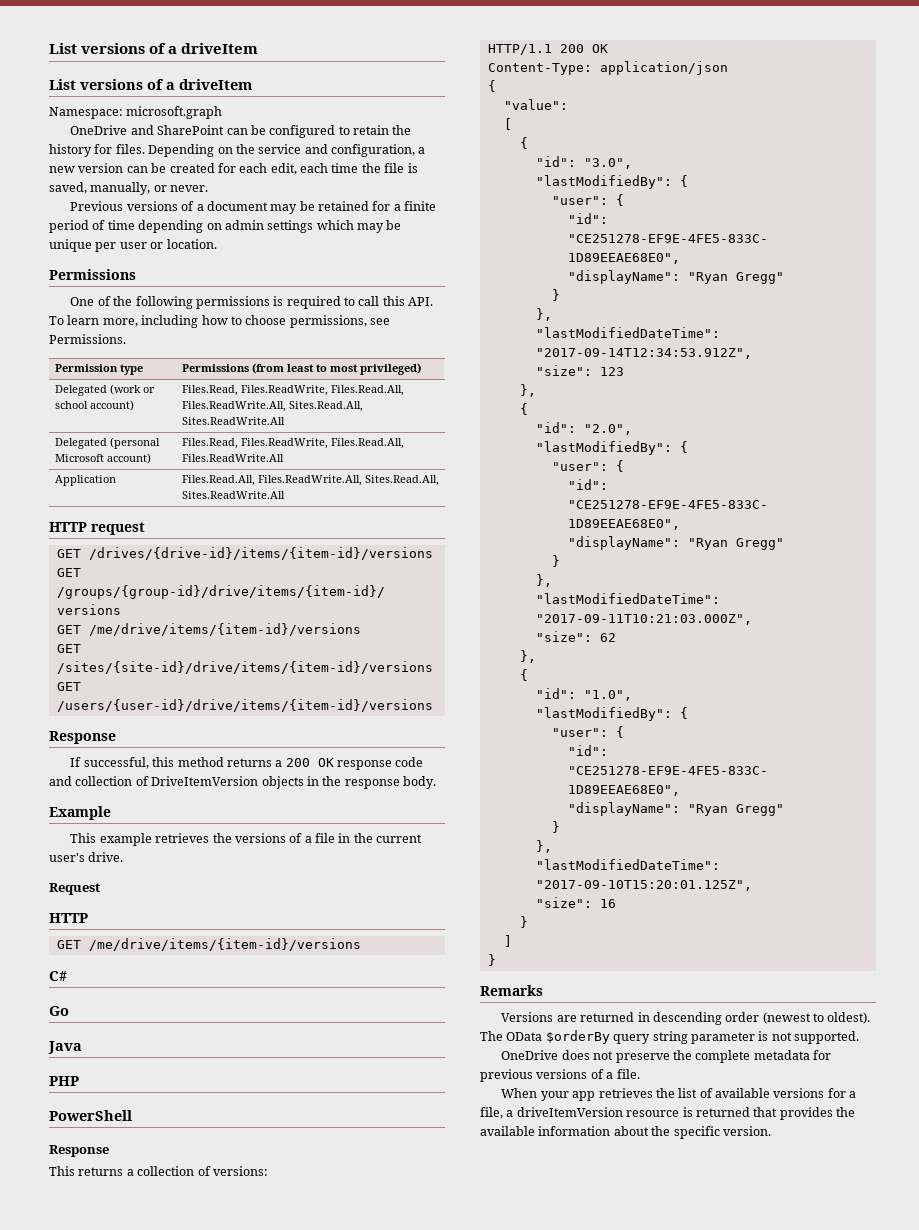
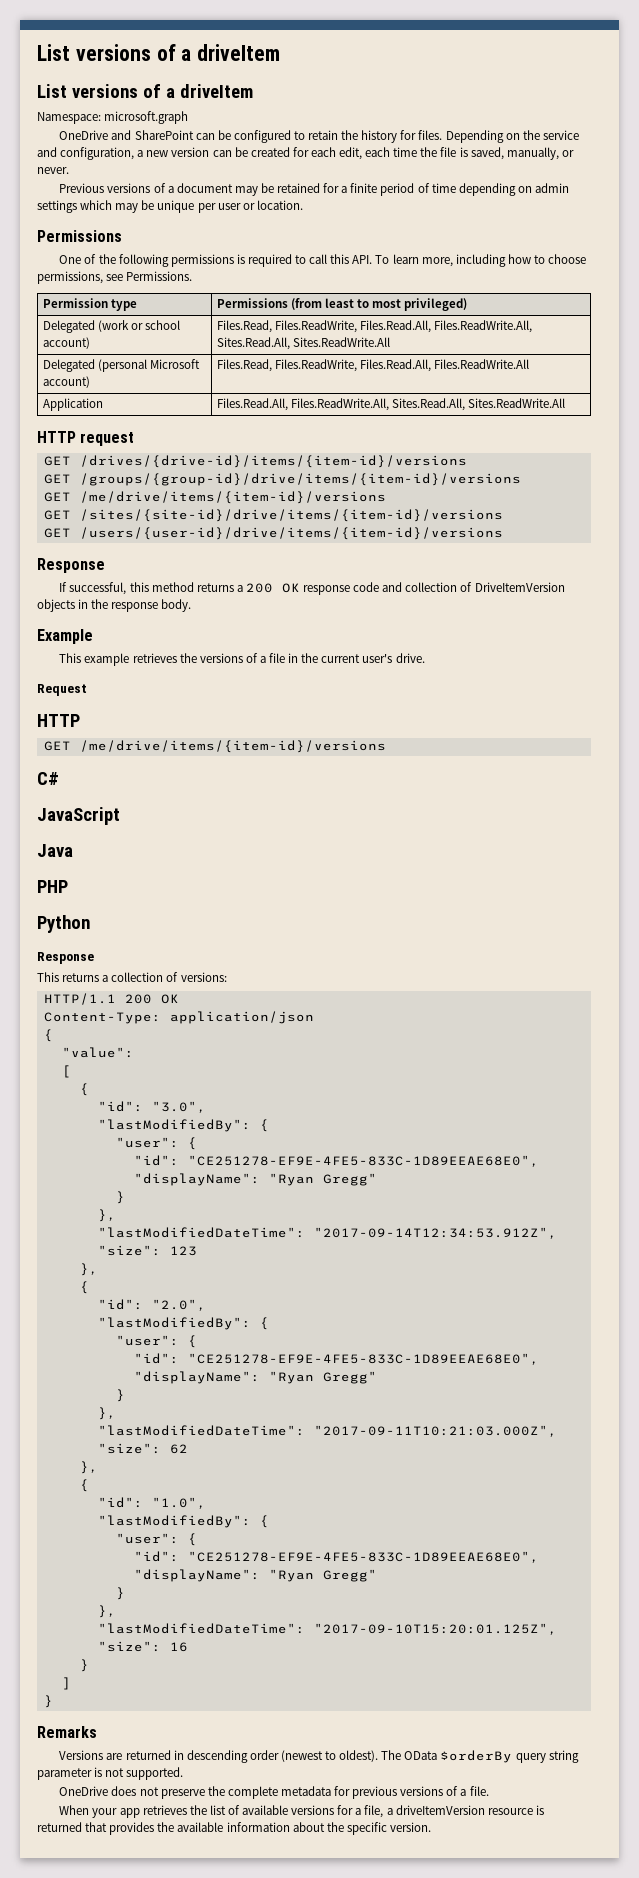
- Go
+ JavaScript
- PowerShell
+ Python

